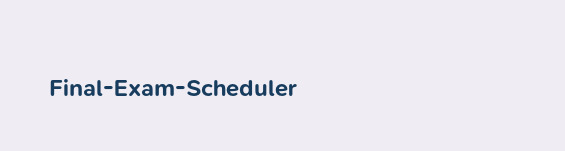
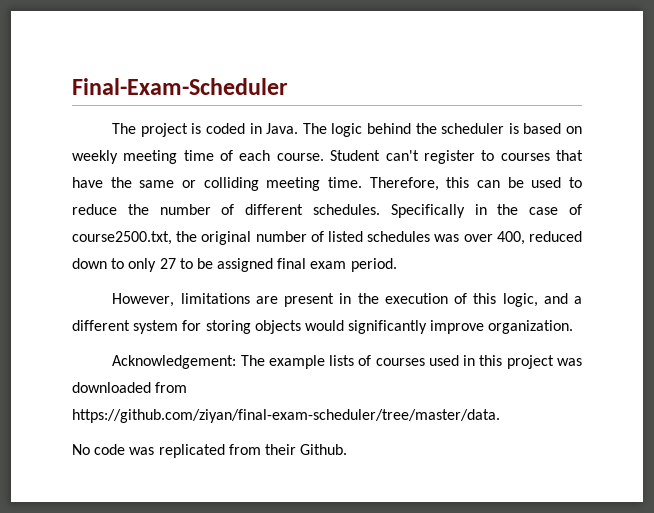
+ The project is coded in Java. The logic behind the scheduler is based on weekly meeting time of each course. Student can't register to courses that have the same or colliding meeting time. Therefore, this can be used to reduce the number of different schedules. Specifically in the case of course2500.txt, the original number of listed schedules was over 400, reduced down to only 27 to be assigned final exam period.
+ However, limitations are present in the execution of this logic, and a different system for storing objects would significantly improve organization.
+ Acknowledgement: The example lists of courses used in this project was downloaded from https://github.com/ziyan/final-exam-scheduler/tree/master/data.
+ No code was replicated from their Github.

